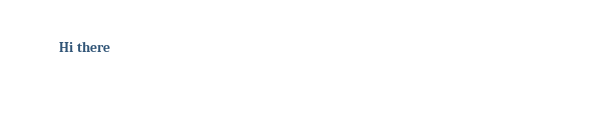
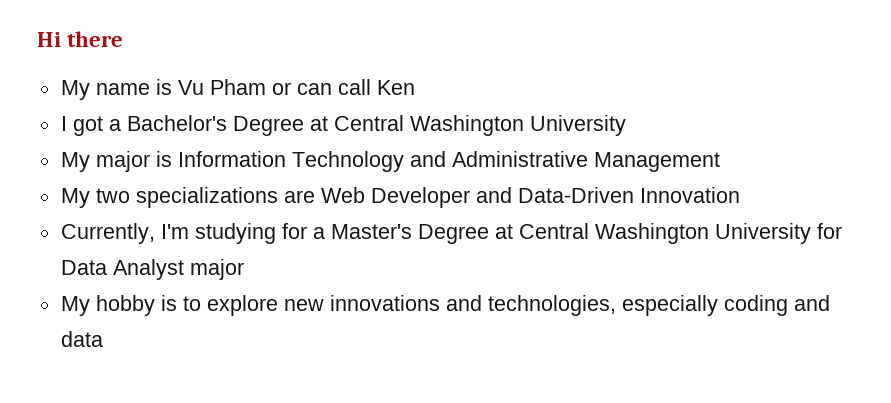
+ My name is Vu Pham or can call Ken
+ I got a Bachelor's Degree at Central Washington University
+ My major is Information Technology and Administrative Management
+ My two specializations are Web Developer and Data-Driven Innovation
+ Currently, I'm studying for a Master's Degree at Central Washington University for Data Analyst major
+ My hobby is to explore new innovations and technologies, especially coding and data

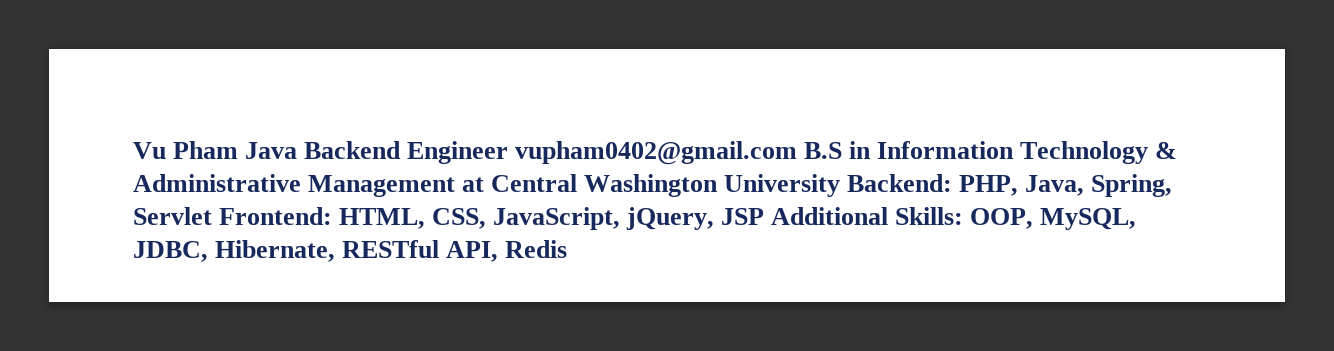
- Hi there
- My name is Vu Pham or can call Ken
- I got a Bachelor's Degree at Central Washington University
- My major is Information Technology and Administrative Management
- My two specializations are Web Developer and Data-Driven Innovation
- Currently, I'm studying for a Master's Degree at Central Washington University for Data Analyst major
- My hobby is to explore new innovations and technologies, especially coding and data
+ Vu Pham Java Backend Engineer vupham0402@gmail.com B.S in Information Technology & Administrative Management at Central Washington University Backend: PHP, Java, Spring, Servlet Frontend: HTML, CSS, JavaScript, jQuery, JSP Additional Skills: OOP, MySQL, JDBC, Hibernate, RESTful API, Redis

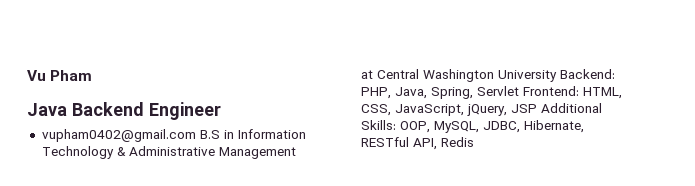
- Vu Pham Java Backend Engineer vupham0402@gmail.com B.S in Information Technology & Administrative Management at Central Washington University Backend: PHP, Java, Spring, Servlet Frontend: HTML, CSS, JavaScript, jQuery, JSP Additional Skills: OOP, MySQL, JDBC, Hibernate, RESTful API, Redis
+ Vu Pham
+ Java Backend Engineer
+ vupham0402@gmail.com B.S in Information Technology & Administrative Management at Central Washington University Backend: PHP, Java, Spring, Servlet Frontend: HTML, CSS, JavaScript, jQuery, JSP Additional Skills: OOP, MySQL, JDBC, Hibernate, RESTful API, Redis

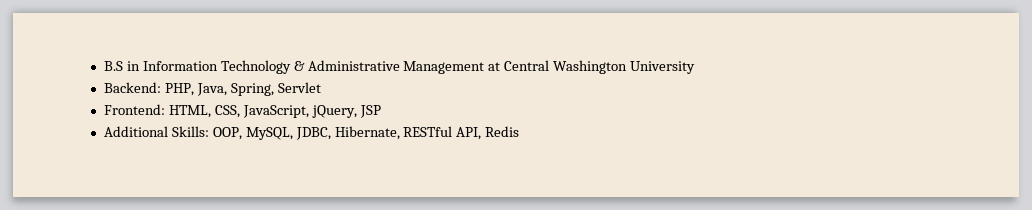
- Vu Pham
- Java Backend Engineer
- vupham0402@gmail.com B.S in Information Technology & Administrative Management at Central Washington University Backend: PHP, Java, Spring, Servlet Frontend: HTML, CSS, JavaScript, jQuery, JSP Additional Skills: OOP, MySQL, JDBC, Hibernate, RESTful API, Redis
+ B.S in Information Technology & Administrative Management at Central Washington University
+ Backend: PHP, Java, Spring, Servlet
+ Frontend: HTML, CSS, JavaScript, jQuery, JSP
+ Additional Skills: OOP, MySQL, JDBC, Hibernate, RESTful API, Redis

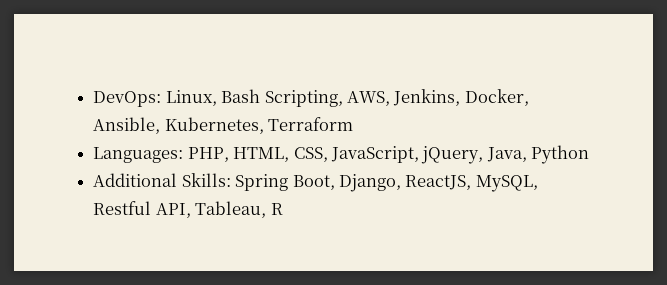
- B.S in Information Technology & Administrative Management at Central Washington University
- Backend: PHP, Java, Spring, Servlet
- Frontend: HTML, CSS, JavaScript, jQuery, JSP
+ DevOps: Linux, Bash Scripting, AWS, Jenkins, Docker, Ansible, Kubernetes, Terraform
+ Languages: PHP, HTML, CSS, JavaScript, jQuery, Java, Python
- Additional Skills: OOP, MySQL, JDBC, Hibernate, RESTful API, Redis
+ Additional Skills: Spring Boot, Django, ReactJS, MySQL, Restful API, Tableau, R

